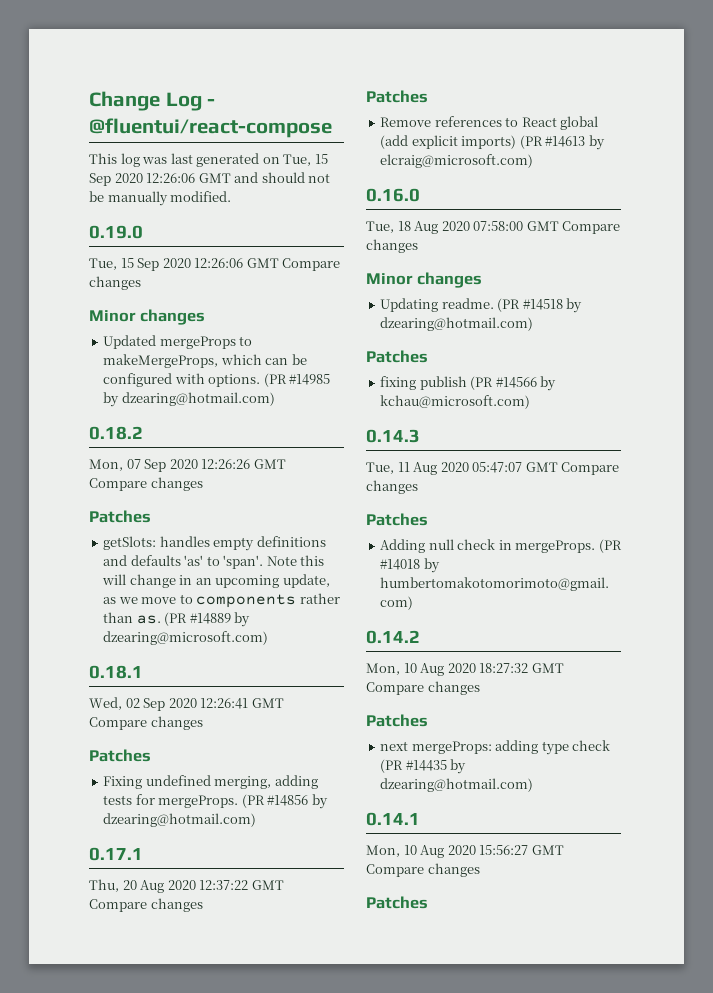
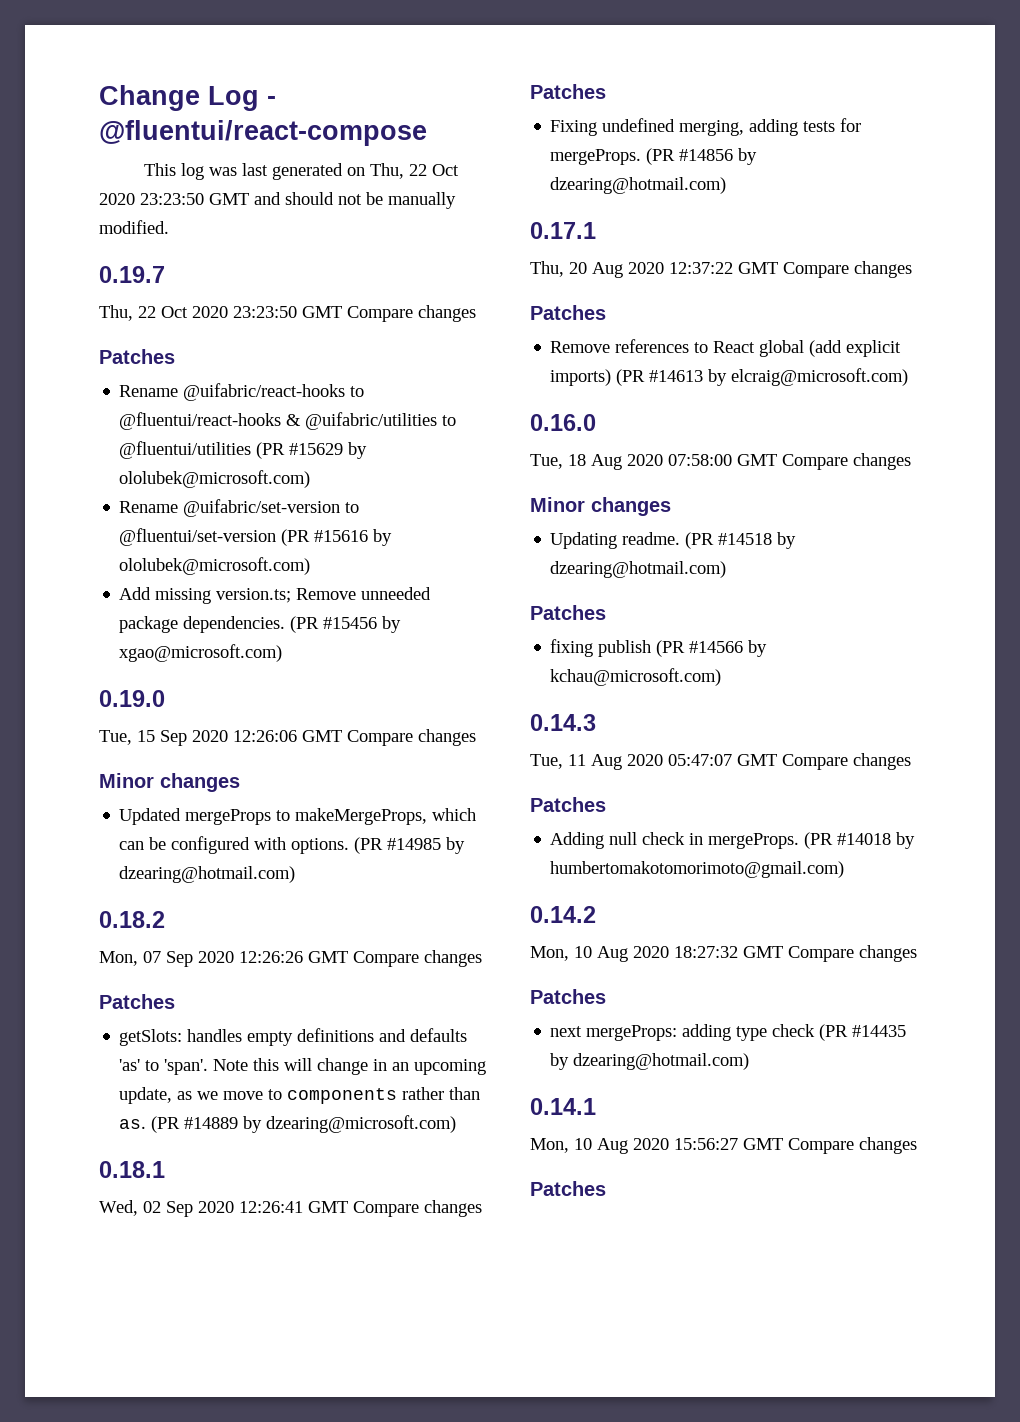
- This log was last generated on Tue, 15 Sep 2020 12:26:06 GMT and should not be manually modified.
+ This log was last generated on Thu, 22 Oct 2020 23:23:50 GMT and should not be manually modified.
+ 0.19.7
+ Thu, 22 Oct 2020 23:23:50 GMT Compare changes
+ Patches
+ Rename @uifabric/react-hooks to @fluentui/react-hooks & @uifabric/utilities to @fluentui/utilities (PR #15629 by ololubek@microsoft.com)
+ Rename @uifabric/set-version to @fluentui/set-version (PR #15616 by ololubek@microsoft.com)
+ Add missing version.ts; Remove unneeded package dependencies. (PR #15456 by xgao@microsoft.com)

